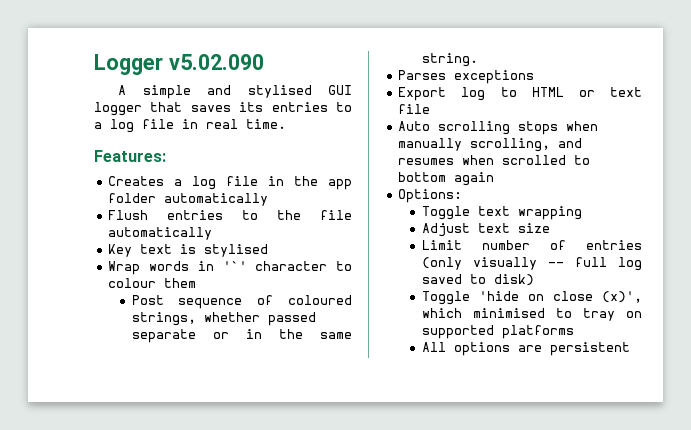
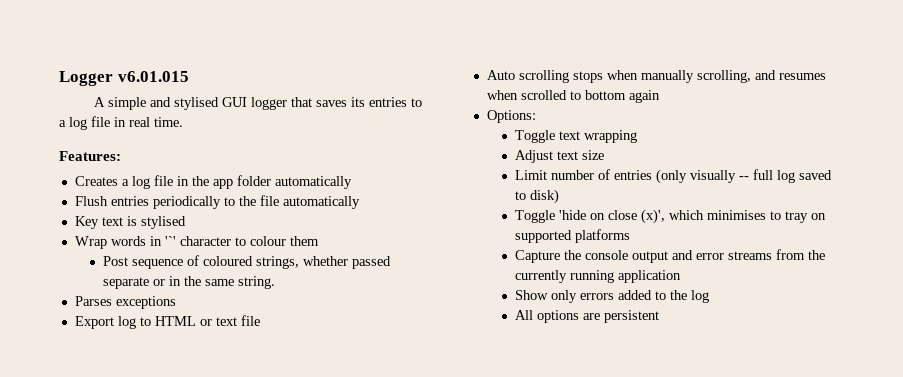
- Logger v5.02.090
+ Logger v6.01.015
- Flush entries to the file automatically
+ Flush entries periodically to the file automatically
- Toggle 'hide on close (x)', which minimised to tray on supported platforms
+ Toggle 'hide on close (x)', which minimises to tray on supported platforms
+ Capture the console output and error streams from the currently running application
+ Show only errors added to the log

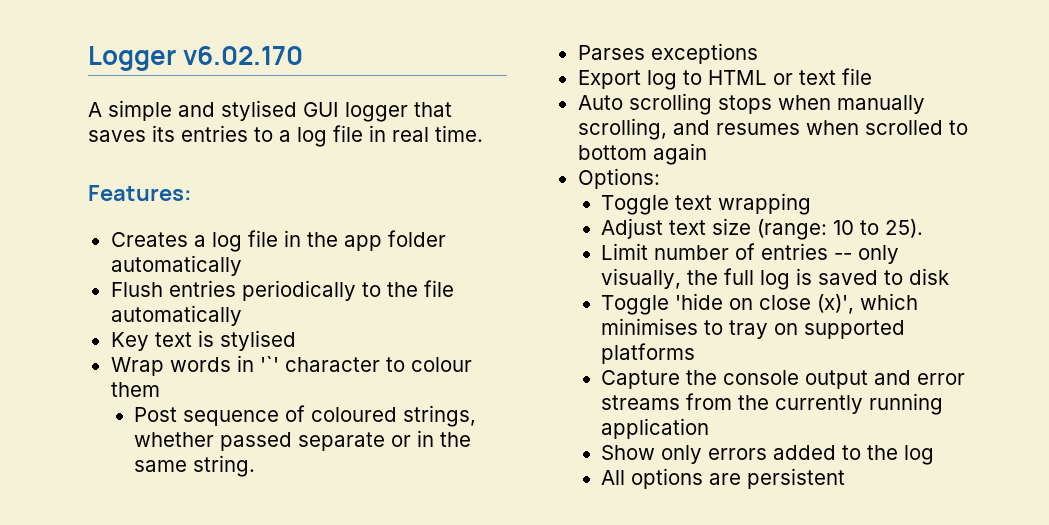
- Logger v6.01.015
+ Logger v6.02.170
- Adjust text size
+ Adjust text size (range: 10 to 25).
- Limit number of entries (only visually -- full log saved to disk)
+ Limit number of entries -- only visually, the full log is saved to disk

